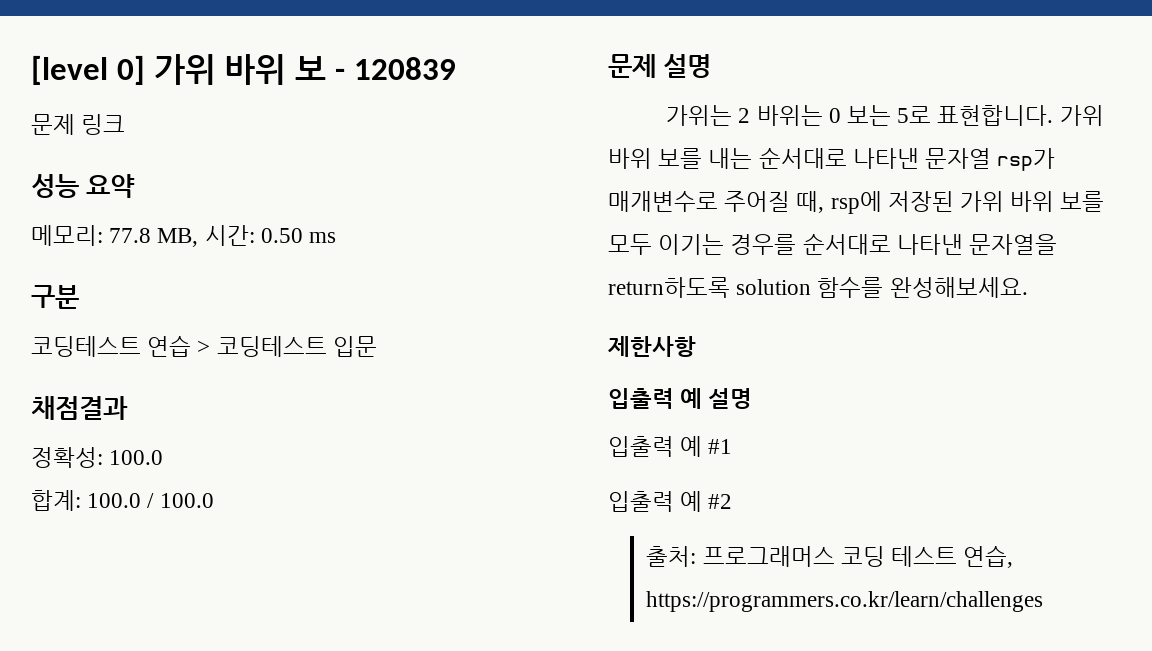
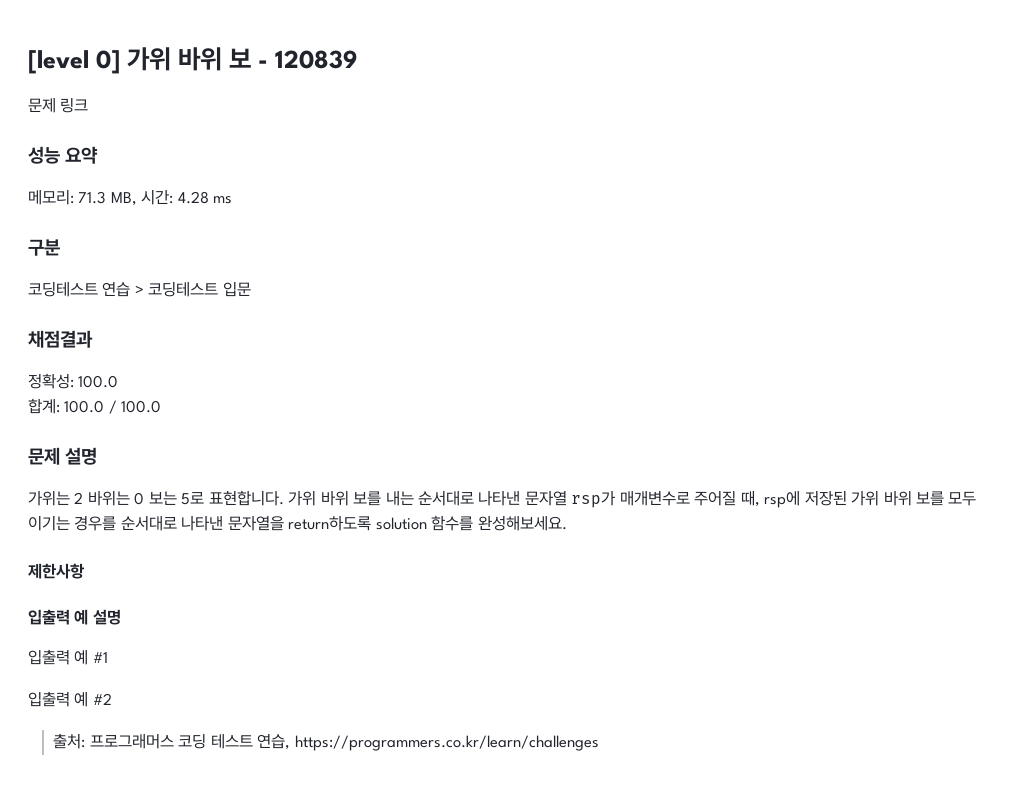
- 메모리: 77.8 MB, 시간: 0.50 ms
+ 메모리: 71.3 MB, 시간: 4.28 ms

